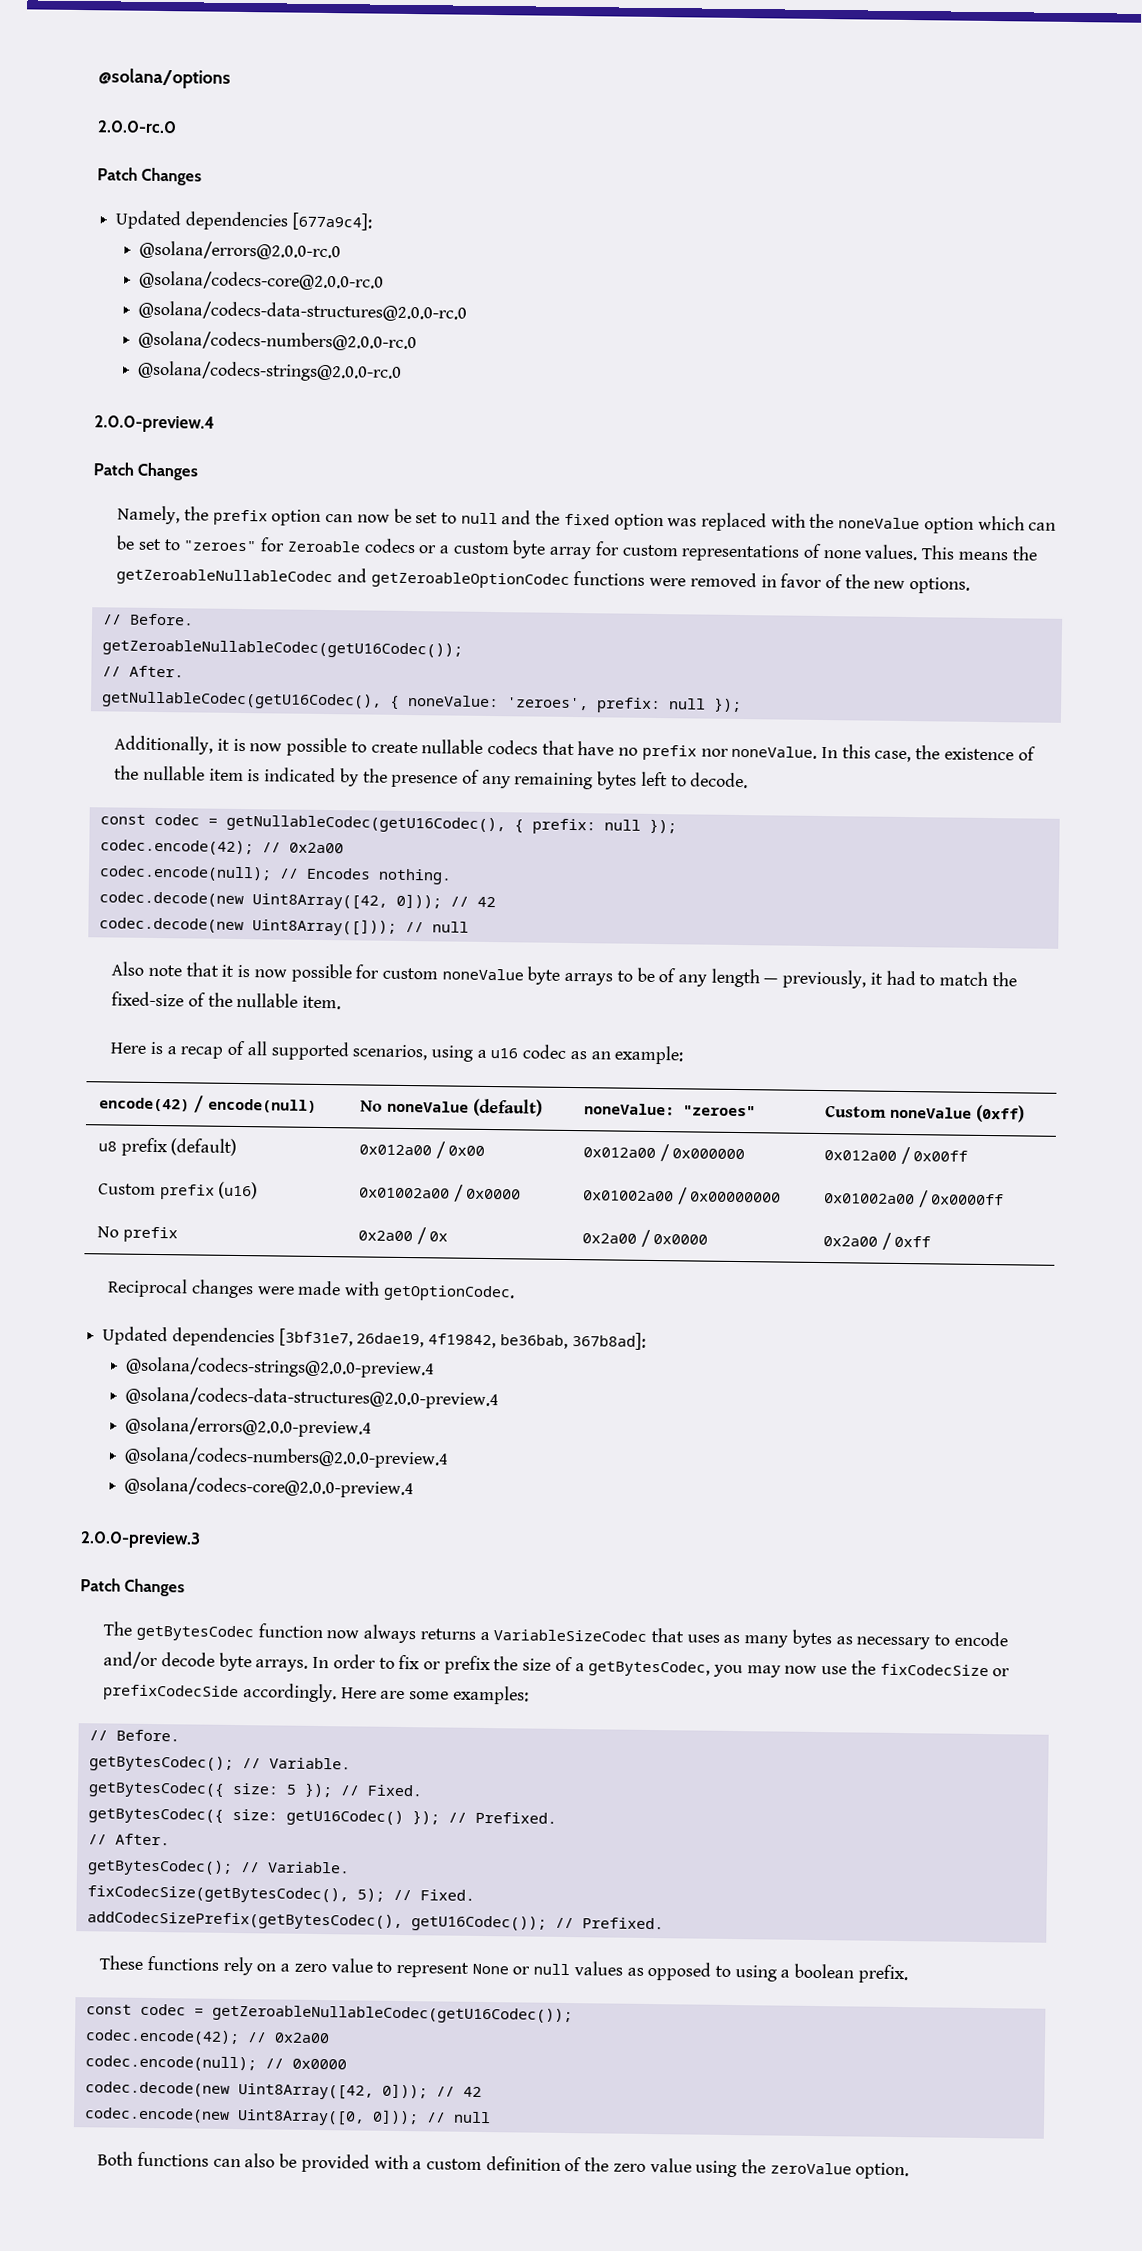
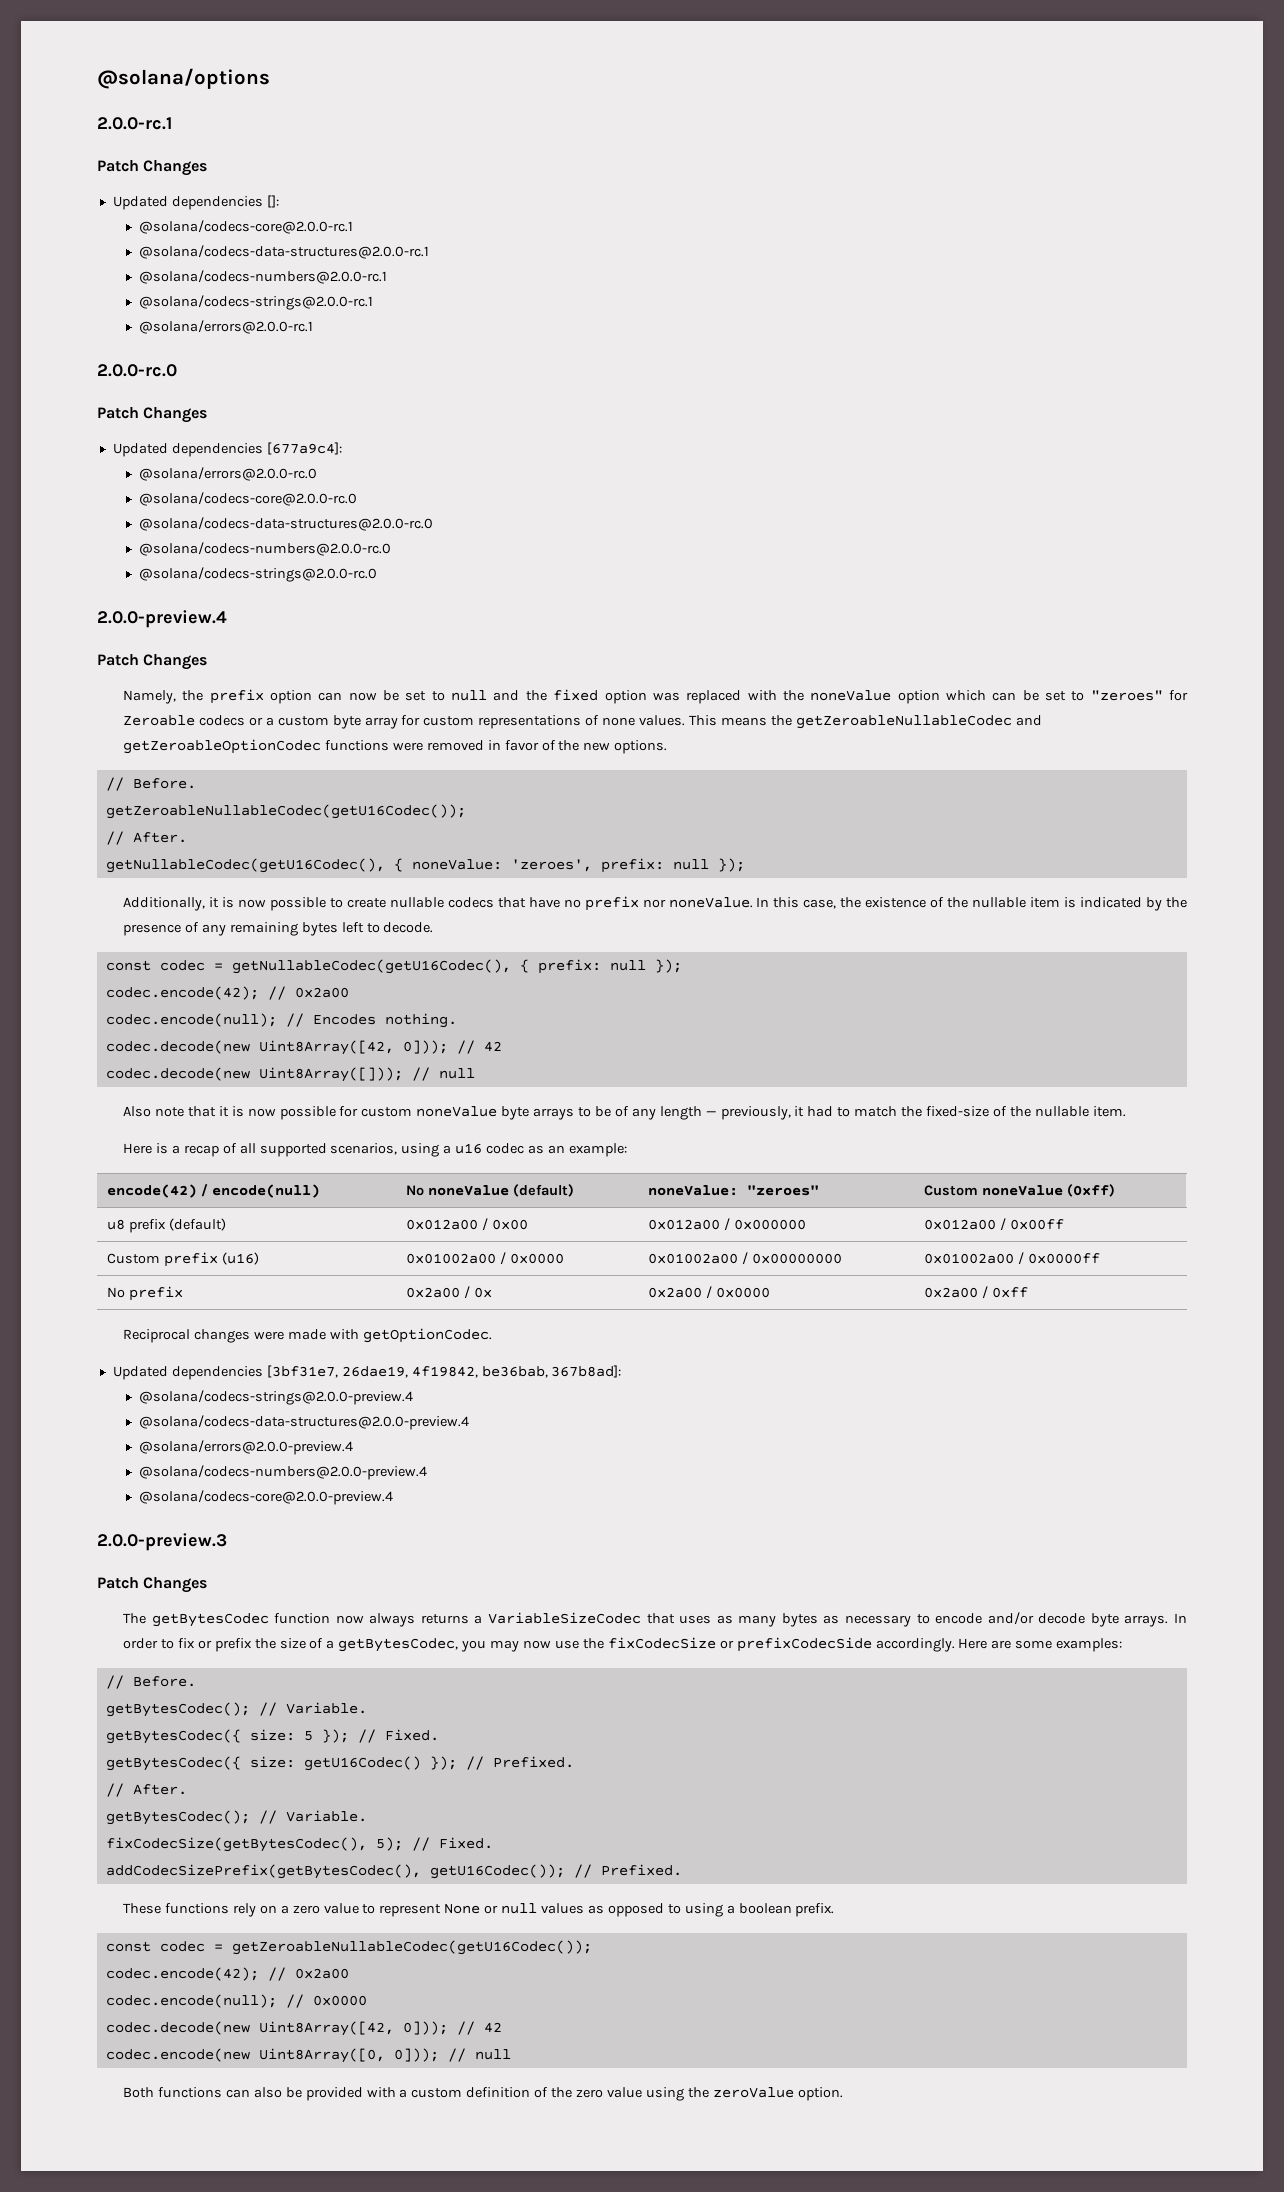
+ 2.0.0-rc.1
+ Patch Changes
+ Updated dependencies []:
+ @solana/codecs-core@2.0.0-rc.1
+ @solana/codecs-data-structures@2.0.0-rc.1
+ @solana/codecs-numbers@2.0.0-rc.1
+ @solana/codecs-strings@2.0.0-rc.1
+ @solana/errors@2.0.0-rc.1

